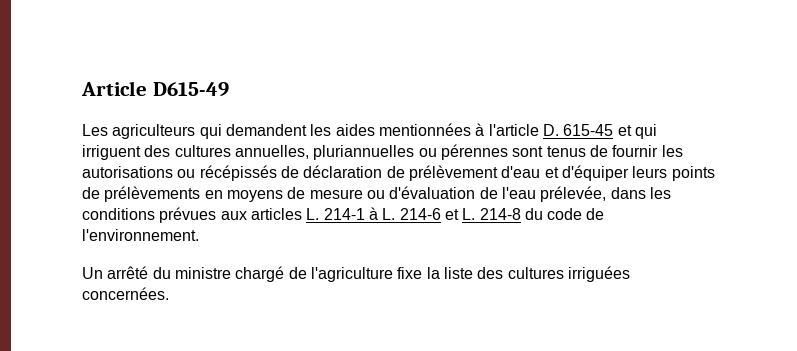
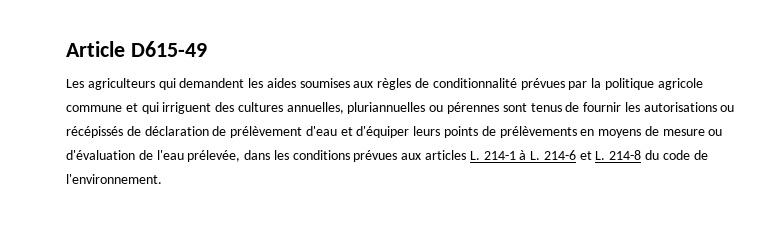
- Les agriculteurs qui demandent les aides mentionnées à l'article D. 615-45 et qui irriguent des cultures annuelles, pluriannuelles ou pérennes sont tenus de fournir les autorisations ou récépissés de déclaration de prélèvement d'eau et d'équiper leurs points de prélèvements en moyens de mesure ou d'évaluation de l'eau prélevée, dans les conditions prévues aux articles L. 214-1 à L. 214-6 et L. 214-8 du code de l'environnement.
+ Les agriculteurs qui demandent les aides soumises aux règles de conditionnalité prévues par la politique agricole commune et qui irriguent des cultures annuelles, pluriannuelles ou pérennes sont tenus de fournir les autorisations ou récépissés de déclaration de prélèvement d'eau et d'équiper leurs points de prélèvements en moyens de mesure ou d'évaluation de l'eau prélevée, dans les conditions prévues aux articles L. 214-1 à L. 214-6 et L. 214-8 du code de l'environnement.
- Un arrêté du ministre chargé de l'agriculture fixe la liste des cultures irriguées concernées.

